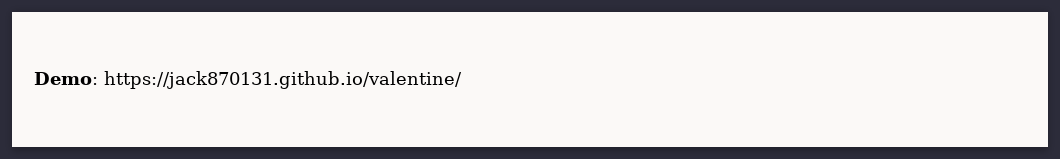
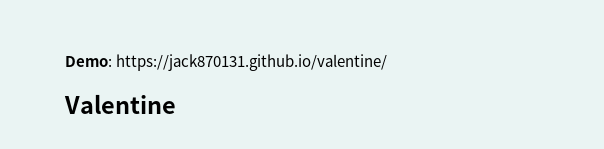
+ Valentine

